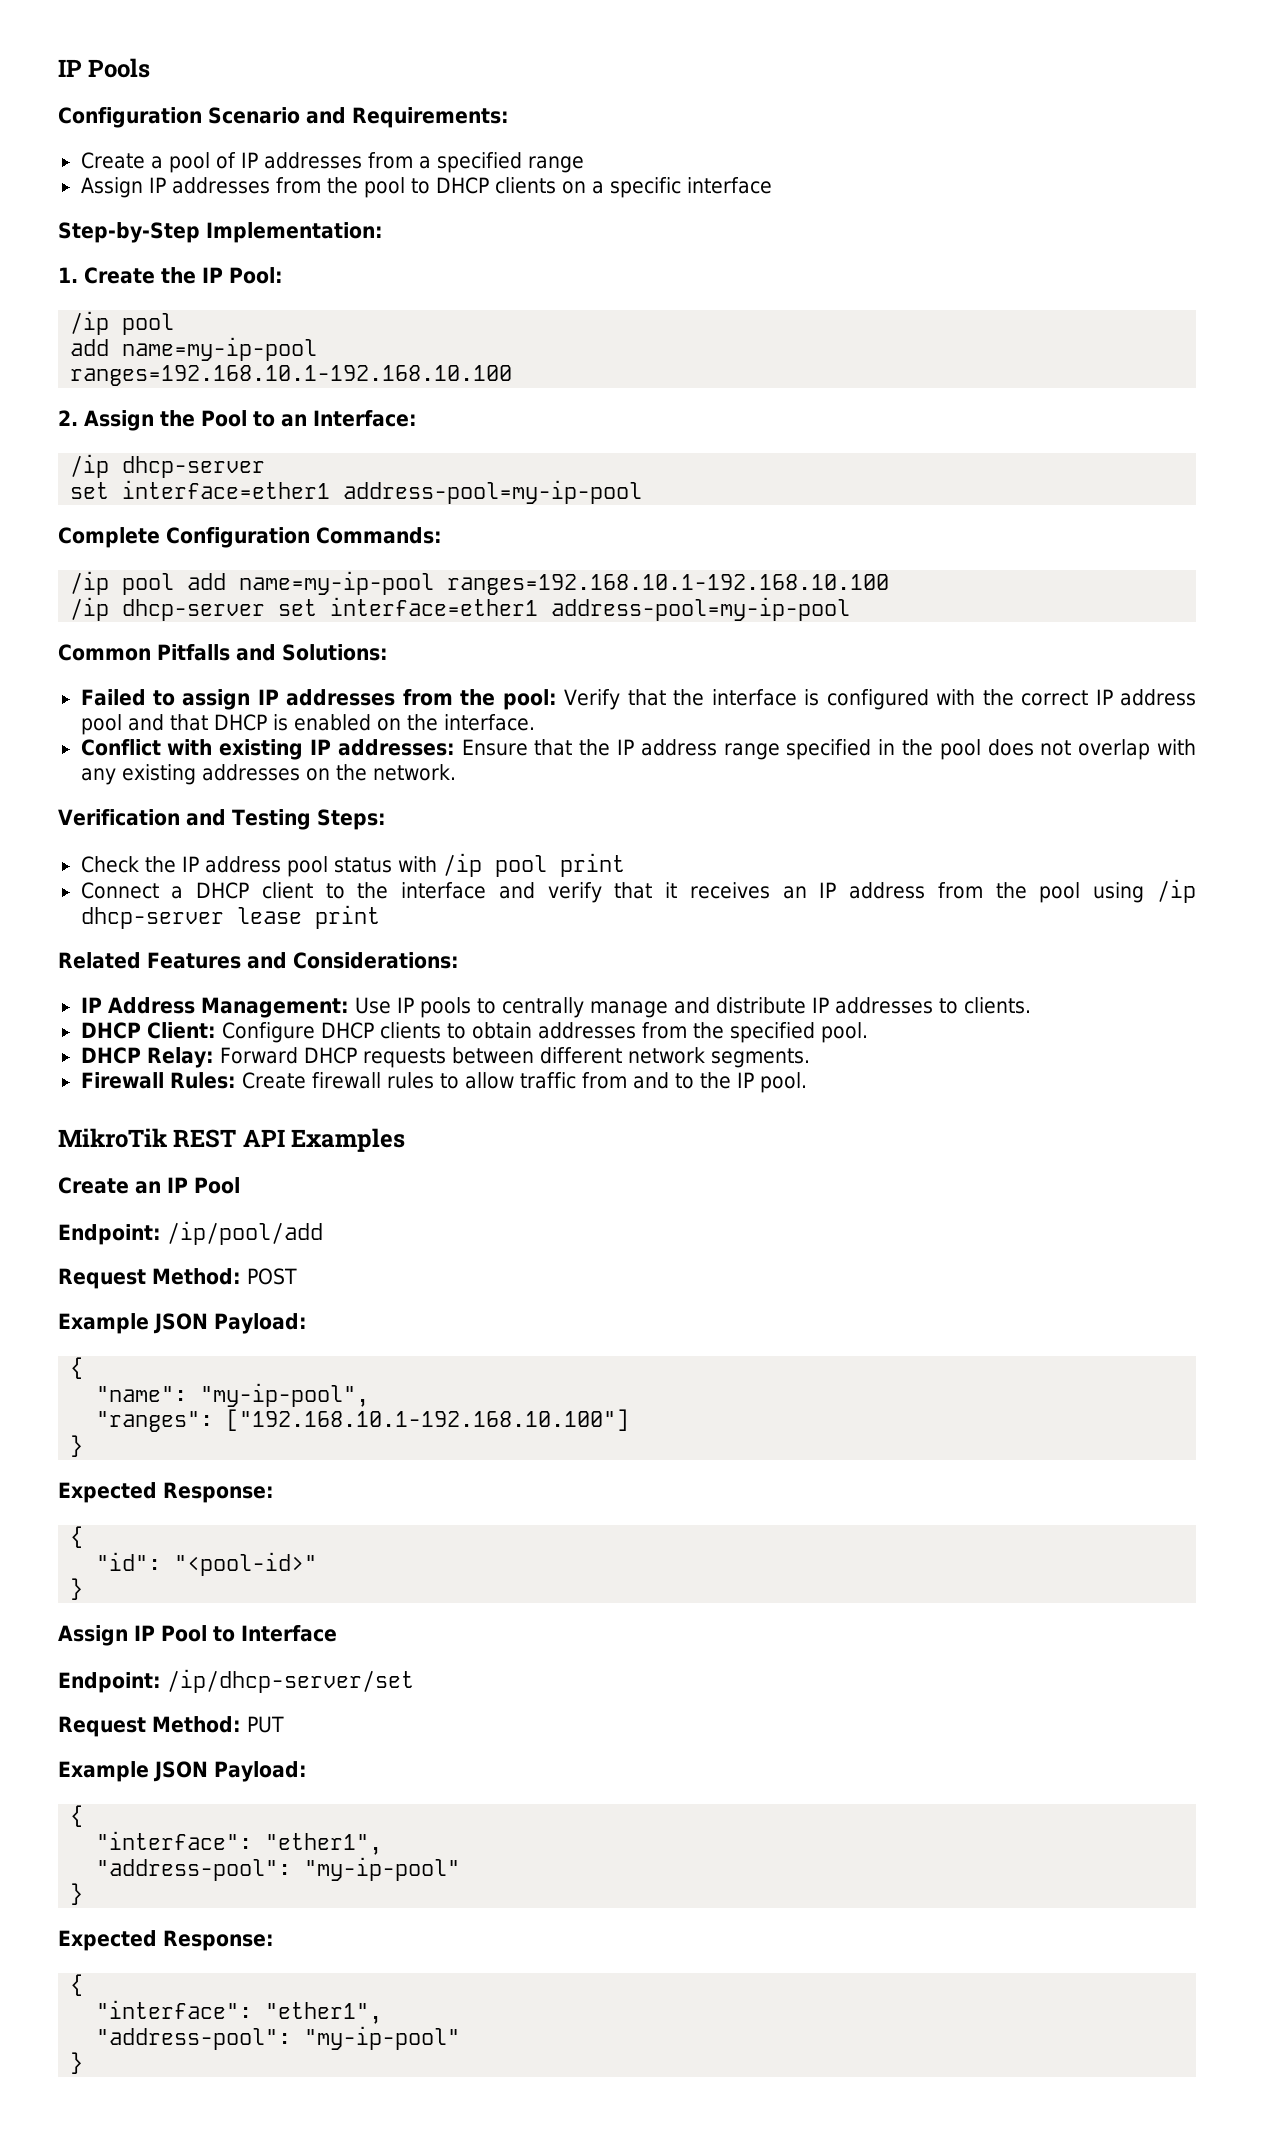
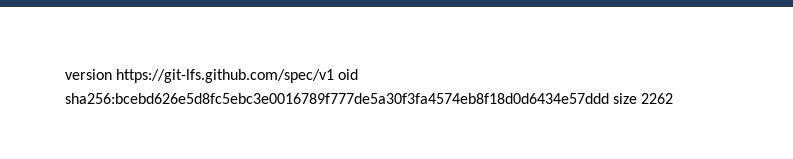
- IP Pools
- Configuration Scenario and Requirements:
- Create a pool of IP addresses from a specified range
- Assign IP addresses from the pool to DHCP clients on a specific interface
- Step-by-Step Implementation:
- 1. Create the IP Pool:
- /ip pool
- add name=my-ip-pool
- ranges=192.168.10.1-192.168.10.100
- 2. Assign the Pool to an Interface:
- /ip dhcp-server
- set interface=ether1 address-pool=my-ip-pool
- Complete Configuration Commands:
- /ip pool add name=my-ip-pool ranges=192.168.10.1-192.168.10.100
- /ip dhcp-server set interface=ether1 address-pool=my-ip-pool
- Common Pitfalls and Solutions:
- Failed to assign IP addresses from the pool: Verify that the interface is configured with the correct IP address pool and that DHCP is enabled on the interface.
- Conflict with existing IP addresses: Ensure that the IP address range specified in the pool does not overlap with any existing addresses on the network.
- Verification and Testing Steps:
- Check the IP address pool status with /ip pool print
- Connect a DHCP client to the interface and verify that it receives an IP address from the pool using /ip dhcp-server lease print
- Related Features and Considerations:
- IP Address Management: Use IP pools to centrally manage and distribute IP addresses to clients.
- DHCP Client: Configure DHCP clients to obtain addresses from the specified pool.
- DHCP Relay: Forward DHCP requests between different network segments.
- Firewall Rules: Create firewall rules to allow traffic from and to the IP pool.
- MikroTik REST API Examples
- Create an IP Pool
- Endpoint: /ip/pool/add
- Request Method: POST
- Example JSON Payload:
- {
- "name": "my-ip-pool",
- "ranges": ["192.168.10.1-192.168.10.100"]
- }
- Expected Response:
- {
- "id": "<pool-id>"
- }
- Assign IP Pool to Interface
- Endpoint: /ip/dhcp-server/set
- Request Method: PUT
- Example JSON Payload:
- {
- "interface": "ether1",
- "address-pool": "my-ip-pool"
- }
- Expected Response:
- {
- "interface": "ether1",
- "address-pool": "my-ip-pool"
- }
+ version https://git-lfs.github.com/spec/v1 oid sha256:bcebd626e5d8fc5ebc3e0016789f777de5a30f3fa4574eb8f18d0d6434e57ddd size 2262

